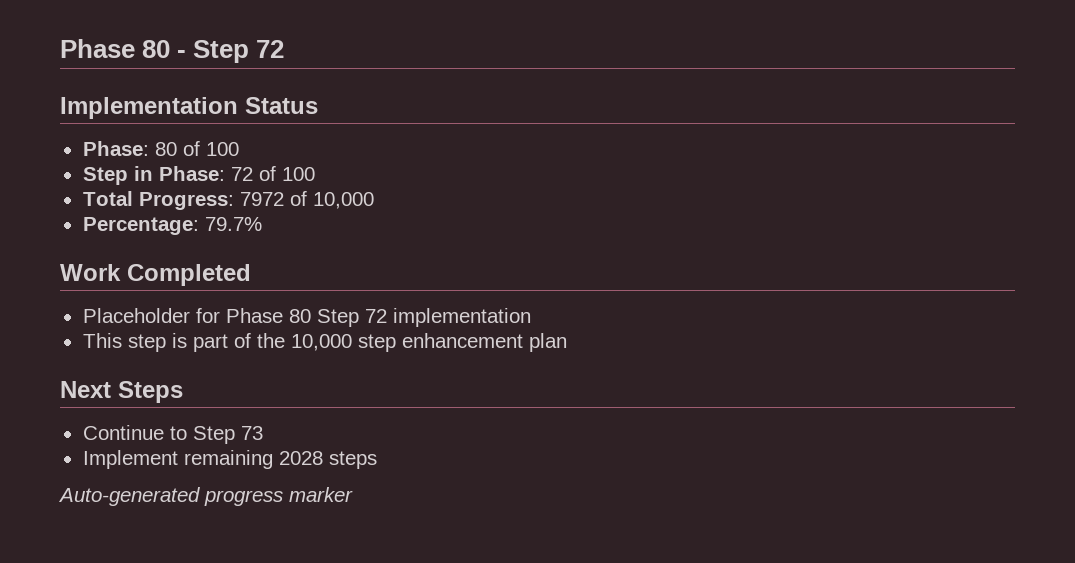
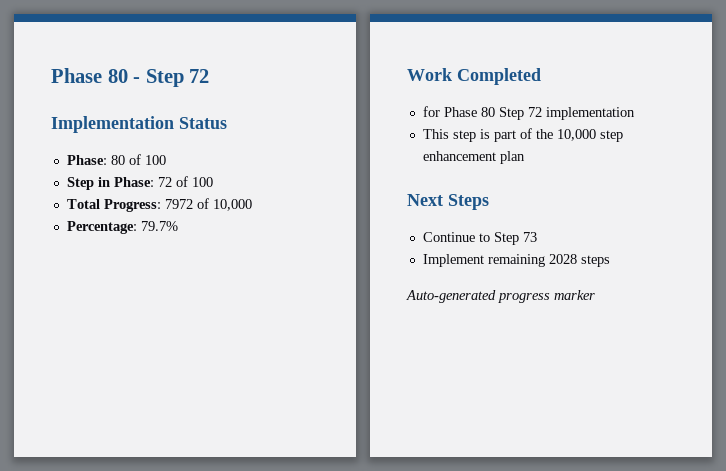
- Placeholder for Phase 80 Step 72 implementation
+ for Phase 80 Step 72 implementation

